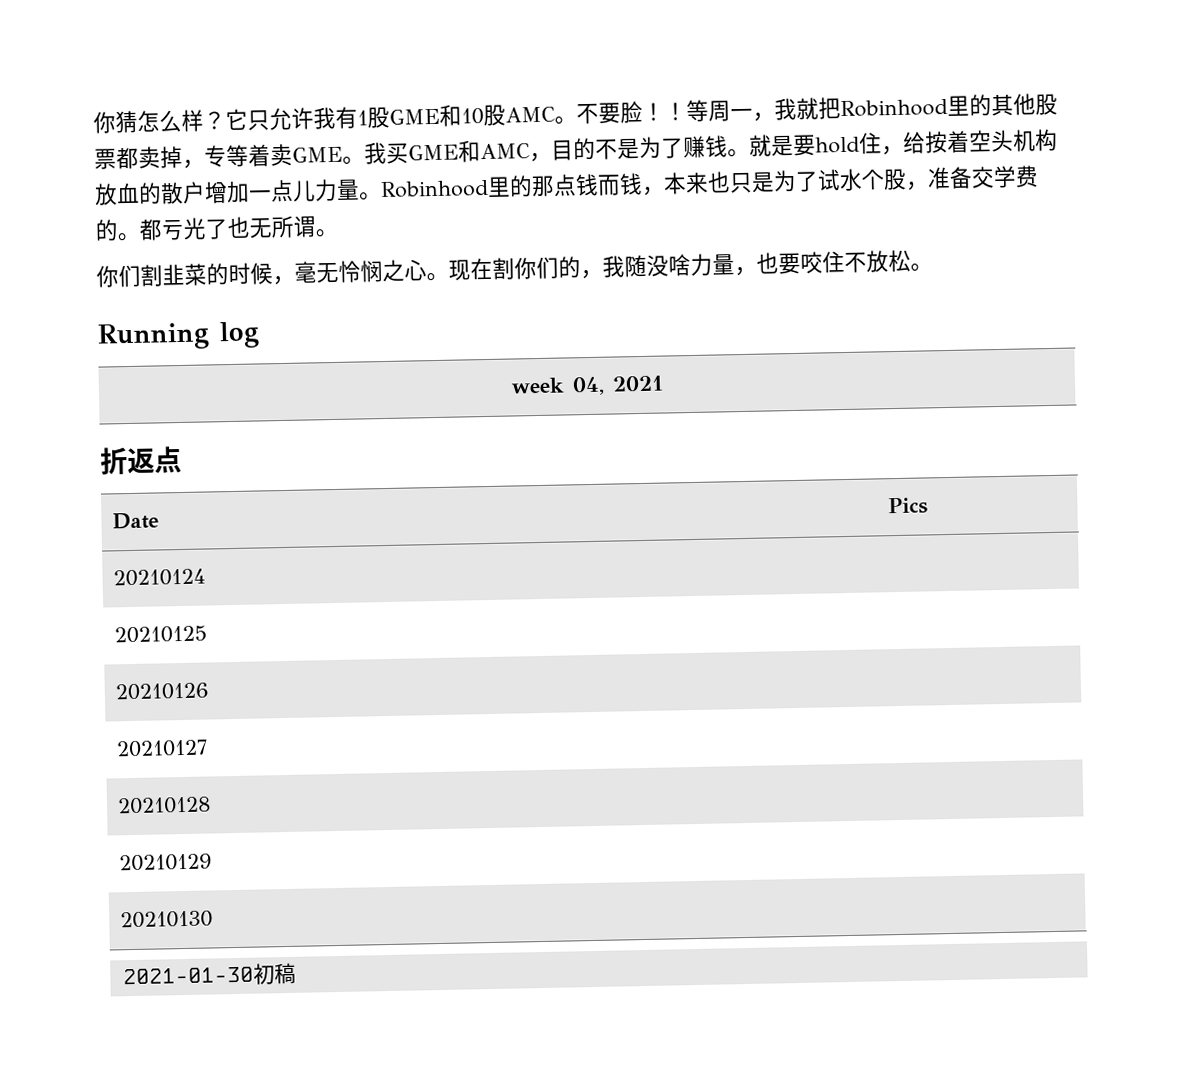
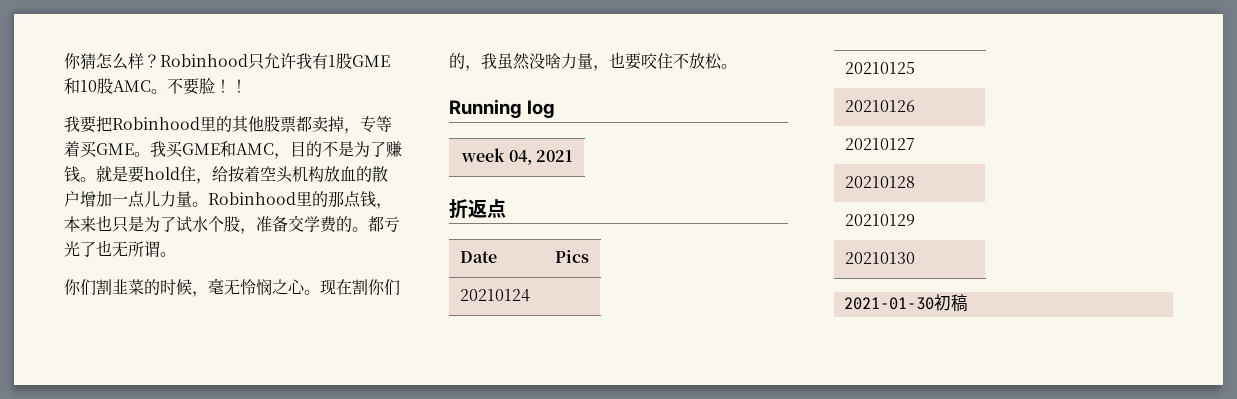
- 它只允许我有1股GME和10股AMC。
+ Robinhood只允许我有1股GME和10股AMC。
- 不要脸！！等周一，我就把Robinhood里的其他股票都卖掉，专等着卖GME。
+ 不要脸！！
+ 我要把Robinhood里的其他股票都卖掉，专等着买GME。
- Robinhood里的那点钱而钱，本来也只是为了试水个股，准备交学费的。
+ Robinhood里的那点钱，本来也只是为了试水个股，准备交学费的。
- 现在割你们的，我随没啥力量，也要咬住不放松。
+ 现在割你们的，我虽然没啥力量，也要咬住不放松。

